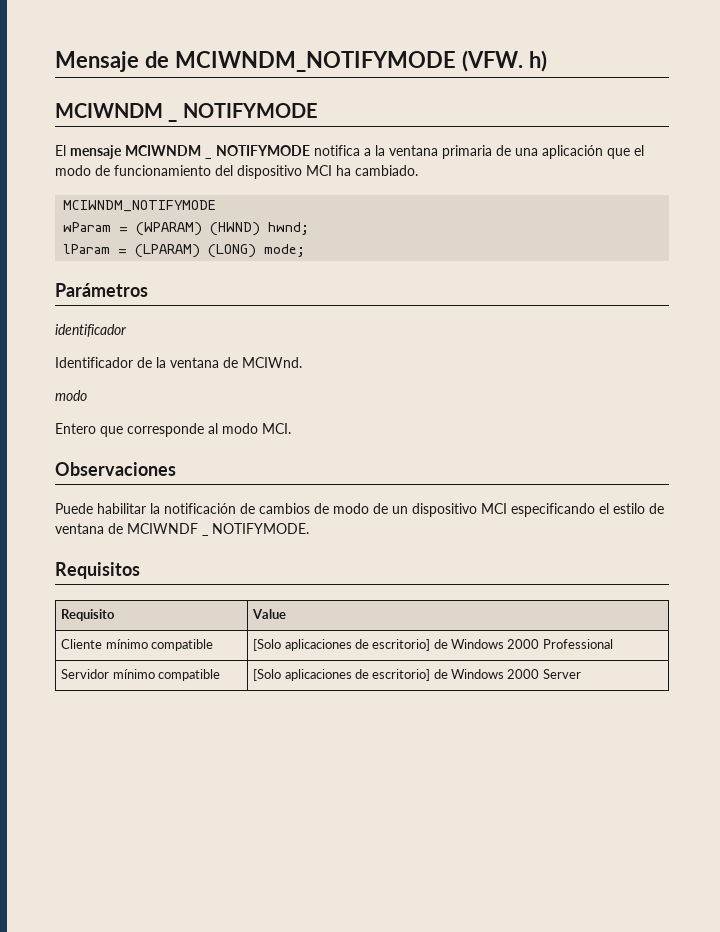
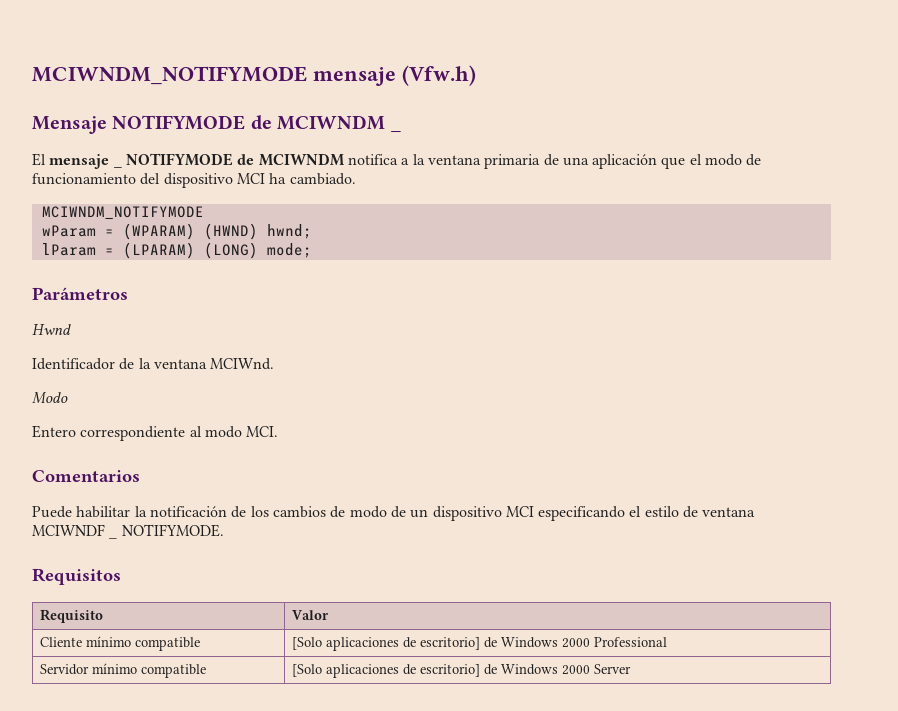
- Mensaje de MCIWNDM_NOTIFYMODE (VFW. h)
- MCIWNDM _ NOTIFYMODE
+ MCIWNDM_NOTIFYMODE mensaje (Vfw.h)
+ Mensaje NOTIFYMODE de MCIWNDM _
- El mensaje MCIWNDM _ NOTIFYMODE notifica a la ventana primaria de una aplicación que el modo de funcionamiento del dispositivo MCI ha cambiado.
+ El mensaje _ NOTIFYMODE de MCIWNDM notifica a la ventana primaria de una aplicación que el modo de funcionamiento del dispositivo MCI ha cambiado.
- identificador
+ Hwnd
- Identificador de la ventana de MCIWnd.
- modo
+ Identificador de la ventana MCIWnd.
+ Modo
- Entero que corresponde al modo MCI.
+ Entero correspondiente al modo MCI.
- Observaciones
+ Comentarios
- Puede habilitar la notificación de cambios de modo de un dispositivo MCI especificando el estilo de ventana de MCIWNDF _ NOTIFYMODE.
+ Puede habilitar la notificación de los cambios de modo de un dispositivo MCI especificando el estilo de ventana MCIWNDF _ NOTIFYMODE.
- Requisito | Value
+ Requisito | Valor

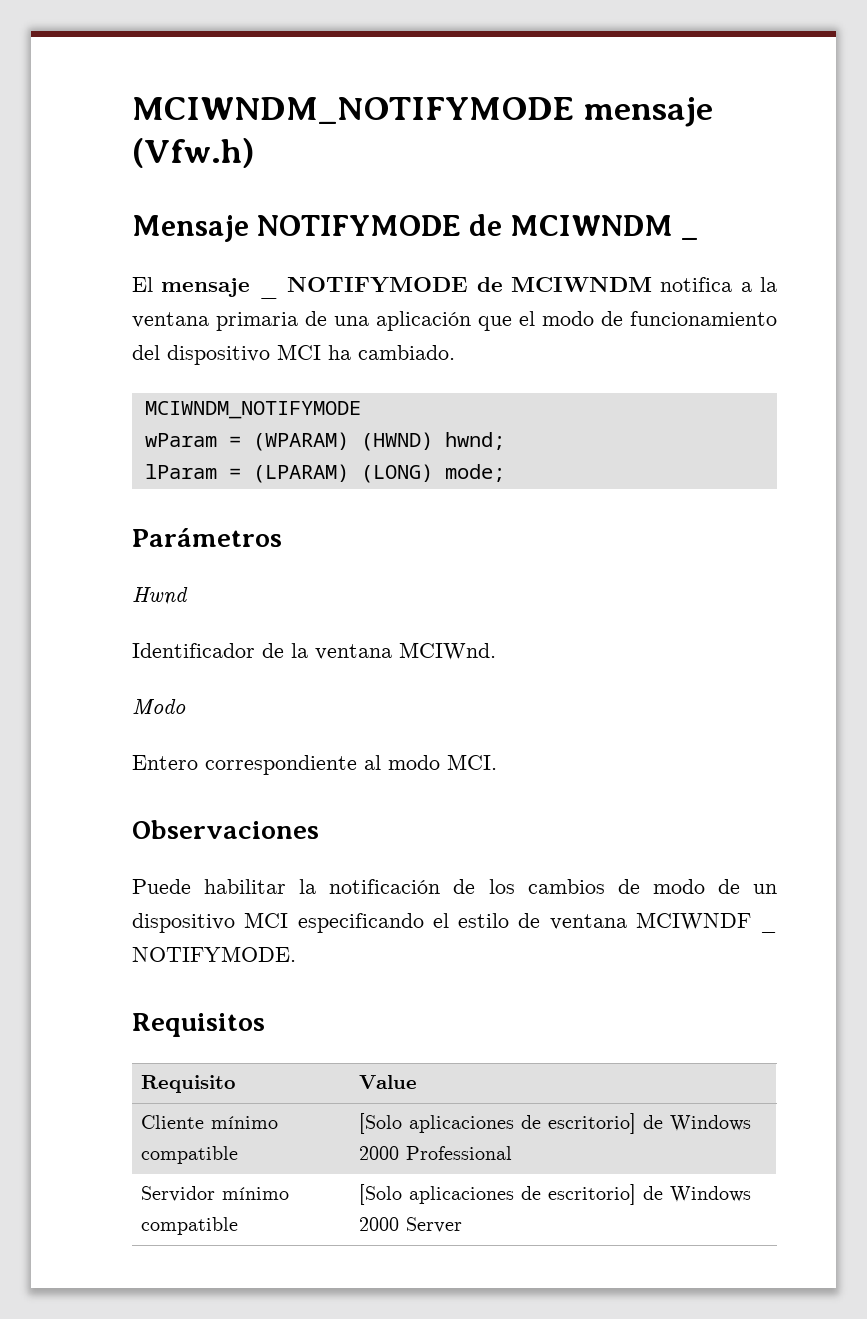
- Comentarios
+ Observaciones
- Requisito | Valor
+ Requisito | Value

